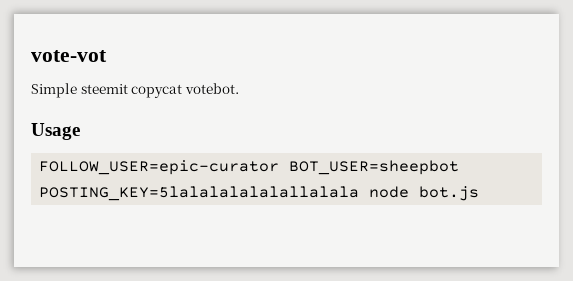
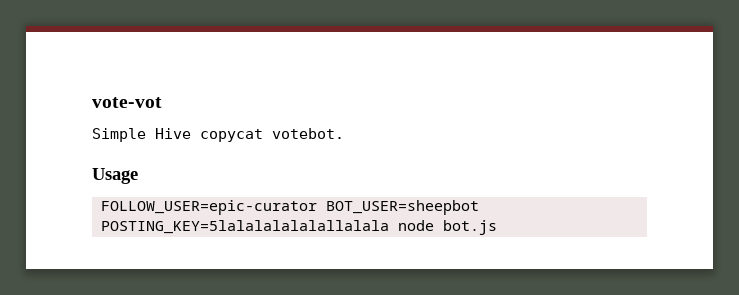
- Simple steemit copycat votebot.
+ Simple Hive copycat votebot.

